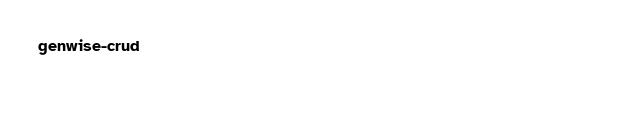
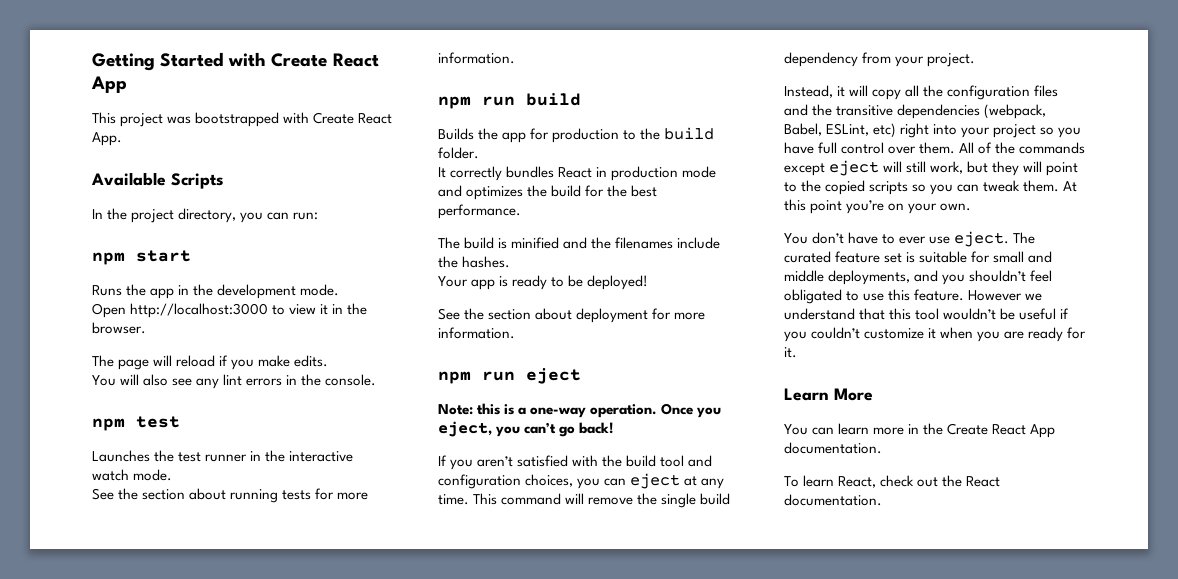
- genwise-crud
+ Getting Started with Create React App
+ This project was bootstrapped with Create React App.
+ Available Scripts
+ In the project directory, you can run:
+ npm start
+ Runs the app in the development mode.
+ Open http://localhost:3000 to view it in the browser.
+ The page will reload if you make edits.
+ You will also see any lint errors in the console.
+ npm test
+ Launches the test runner in the interactive watch mode.
+ See the section about running tests for more information.
+ npm run build
+ Builds the app for production to the build folder.
+ It correctly bundles React in production mode and optimizes the build for the best performance.
+ The build is minified and the filenames include the hashes.
+ Your app is ready to be deployed!
+ See the section about deployment for more information.
+ npm run eject
+ Note: this is a one-way operation. Once you eject, you can’t go back!
+ If you aren’t satisfied with the build tool and configuration choices, you can eject at any time. This command will remove the single build dependency from your project.
+ Instead, it will copy all the configuration files and the transitive dependencies (webpack, Babel, ESLint, etc) right into your project so you have full control over them. All of the commands except eject will still work, but they will point to the copied scripts so you can tweak them. At this point you’re on your own.
+ You don’t have to ever use eject. The curated feature set is suitable for small and middle deployments, and you shouldn’t feel obligated to use this feature. However we understand that this tool wouldn’t be useful if you couldn’t customize it when you are ready for it.
+ Learn More
+ You can learn more in the Create React App documentation.
+ To learn React, check out the React documentation.

